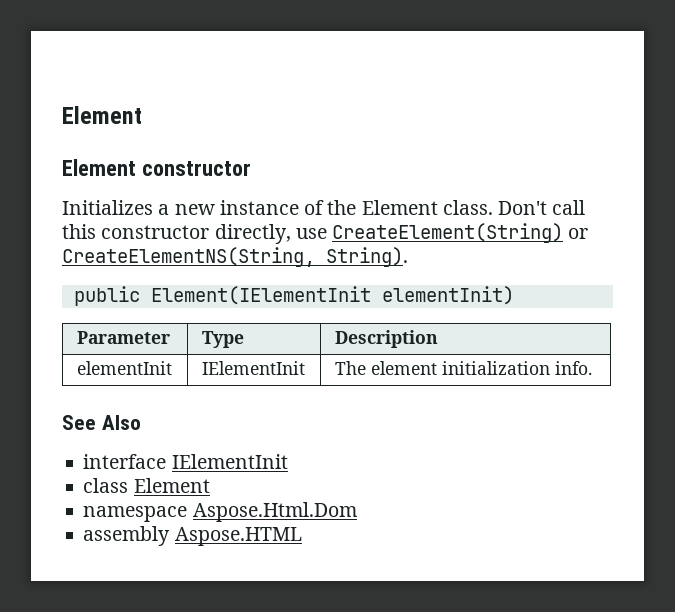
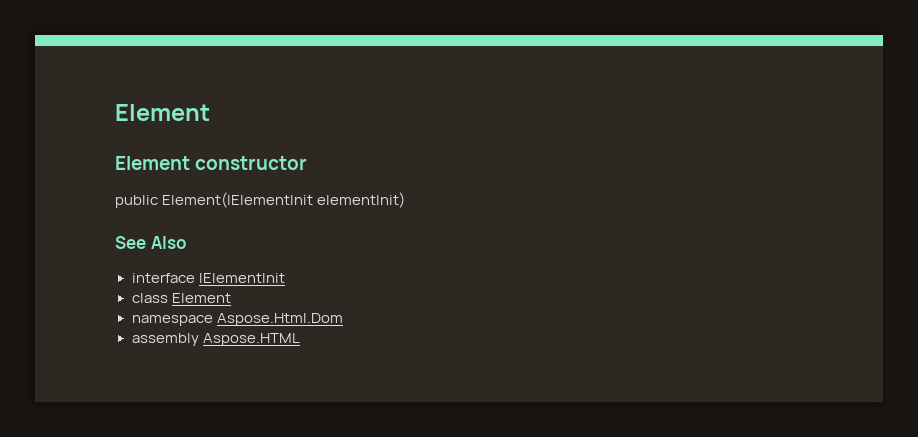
- Initializes a new instance of the Element class. Don't call this constructor directly, use CreateElement(String) or CreateElementNS(String, String).
  public Element(IElementInit elementInit)
- Parameter | Type | Description
- elementInit | IElementInit | The element initialization info.

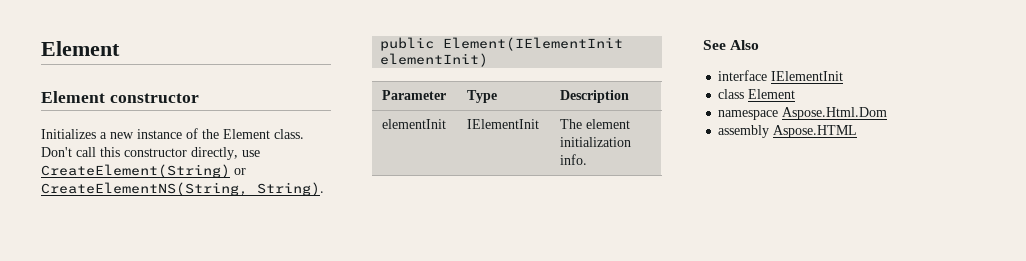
+ Initializes a new instance of the Element class. Don't call this constructor directly, use CreateElement(String) or CreateElementNS(String, String).
  public Element(IElementInit elementInit)
+ Parameter | Type | Description
+ elementInit | IElementInit | The element initialization info.

